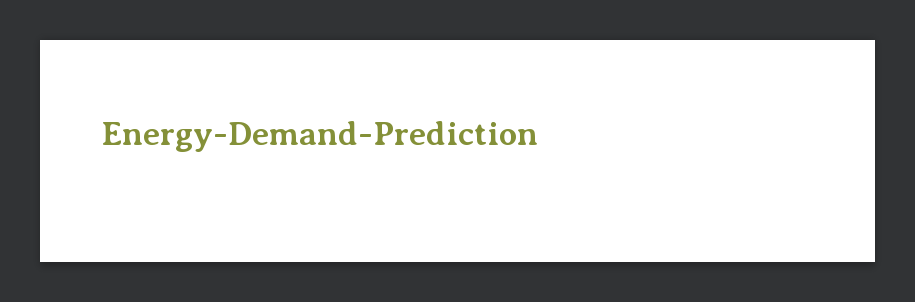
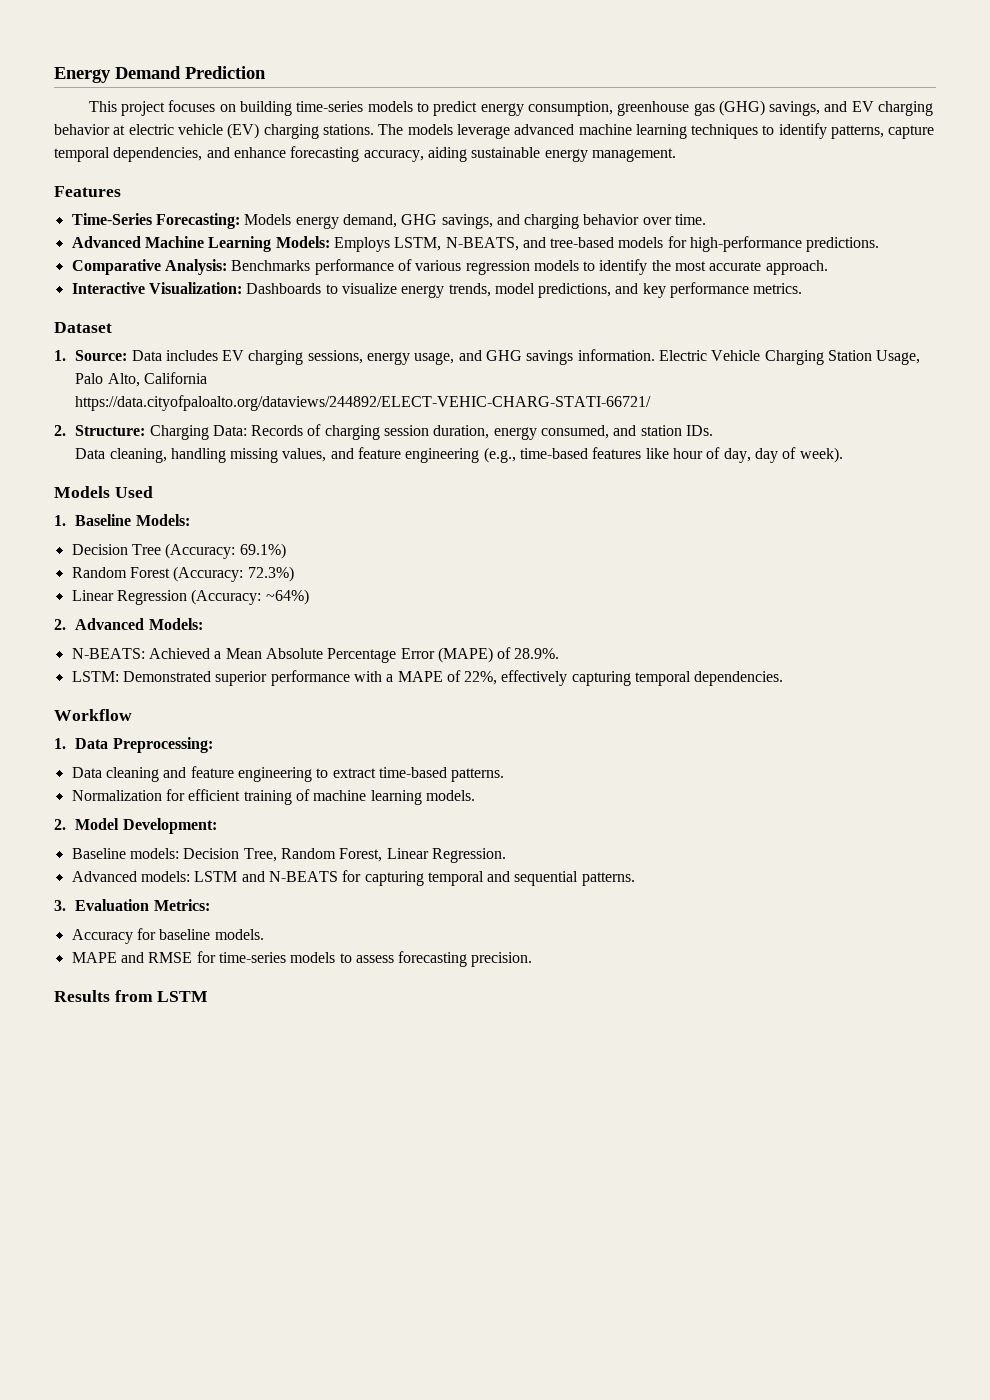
- Energy-Demand-Prediction
+ Energy Demand Prediction
+ This project focuses on building time-series models to predict energy consumption, greenhouse gas (GHG) savings, and EV charging behavior at electric vehicle (EV) charging stations. The models leverage advanced machine learning techniques to identify patterns, capture temporal dependencies, and enhance forecasting accuracy, aiding sustainable energy management.
+ Features
+ Time-Series Forecasting: Models energy demand, GHG savings, and charging behavior over time.
+ Advanced Machine Learning Models: Employs LSTM, N-BEATS, and tree-based models for high-performance predictions.
+ Comparative Analysis: Benchmarks performance of various regression models to identify the most accurate approach.
+ Interactive Visualization: Dashboards to visualize energy trends, model predictions, and key performance metrics.
+ Dataset
+ 1. Source: Data includes EV charging sessions, energy usage, and GHG savings information. Electric Vehicle Charging Station Usage, Palo Alto, California
+ https://data.cityofpaloalto.org/dataviews/244892/ELECT-VEHIC-CHARG-STATI-66721/
+ 2. Structure: Charging Data: Records of charging session duration, energy consumed, and station IDs.
+ Data cleaning, handling missing values, and feature engineering (e.g., time-based features like hour of day, day of week).
+ Models Used
+ 1. Baseline Models:
+ Decision Tree (Accuracy: 69.1%)
+ Random Forest (Accuracy: 72.3%)
+ Linear Regression (Accuracy: ~64%)
+ 2. Advanced Models:
+ N-BEATS: Achieved a Mean Absolute Percentage Error (MAPE) of 28.9%.
+ LSTM: Demonstrated superior performance with a MAPE of 22%, effectively capturing temporal dependencies.
+ Workflow
+ 1. Data Preprocessing:
+ Data cleaning and feature engineering to extract time-based patterns.
+ Normalization for efficient training of machine learning models.
+ 2. Model Development:
+ Baseline models: Decision Tree, Random Forest, Linear Regression.
+ Advanced models: LSTM and N-BEATS for capturing temporal and sequential patterns.
+ 3. Evaluation Metrics:
+ Accuracy for baseline models.
+ MAPE and RMSE for time-series models to assess forecasting precision.
+ Results from LSTM

